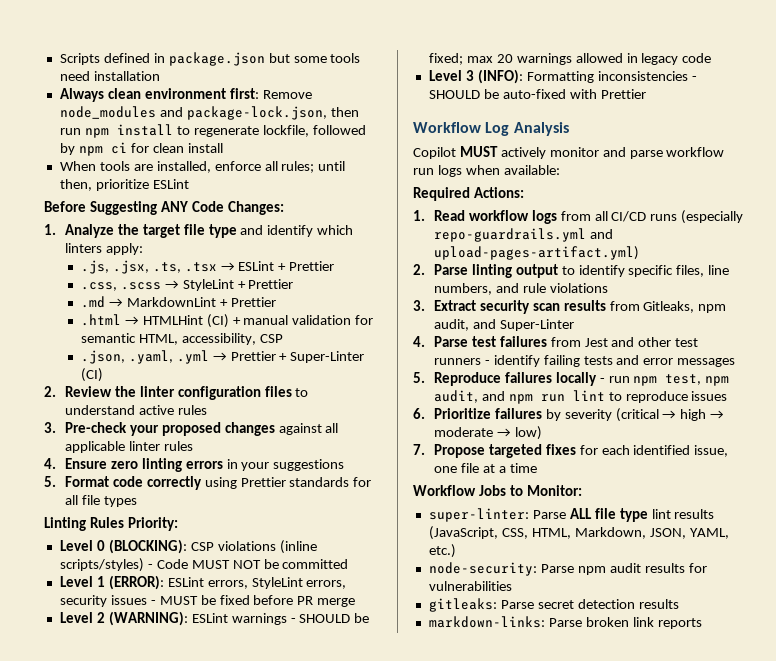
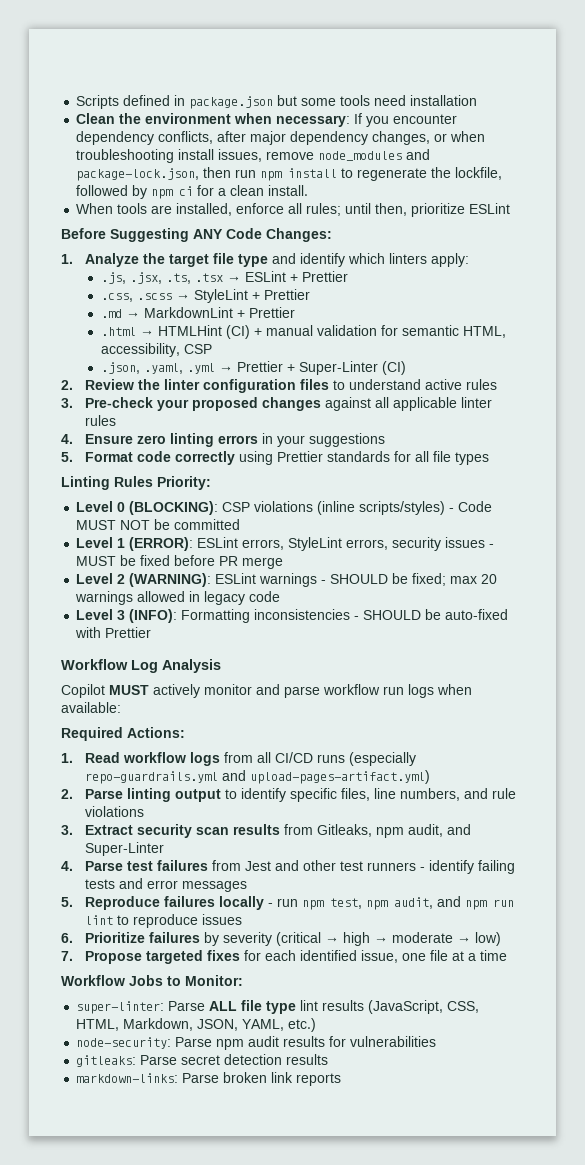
- Always clean environment first: Remove node_modules and package-lock.json, then run npm install to regenerate lockfile, followed by npm ci for clean install
+ Clean the environment when necessary: If you encounter dependency conflicts, after major dependency changes, or when troubleshooting install issues, remove node_modules and package-lock.json, then run npm install to regenerate the lockfile, followed by npm ci for a clean install.

